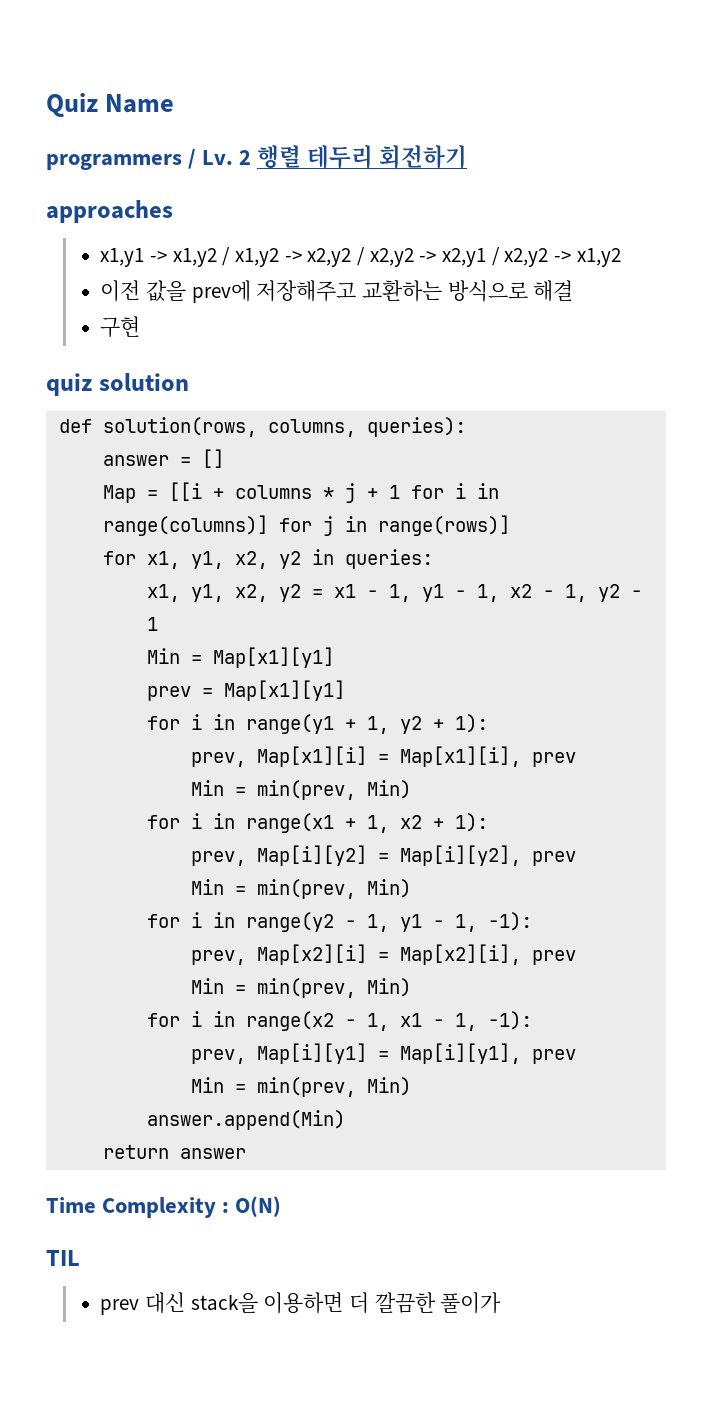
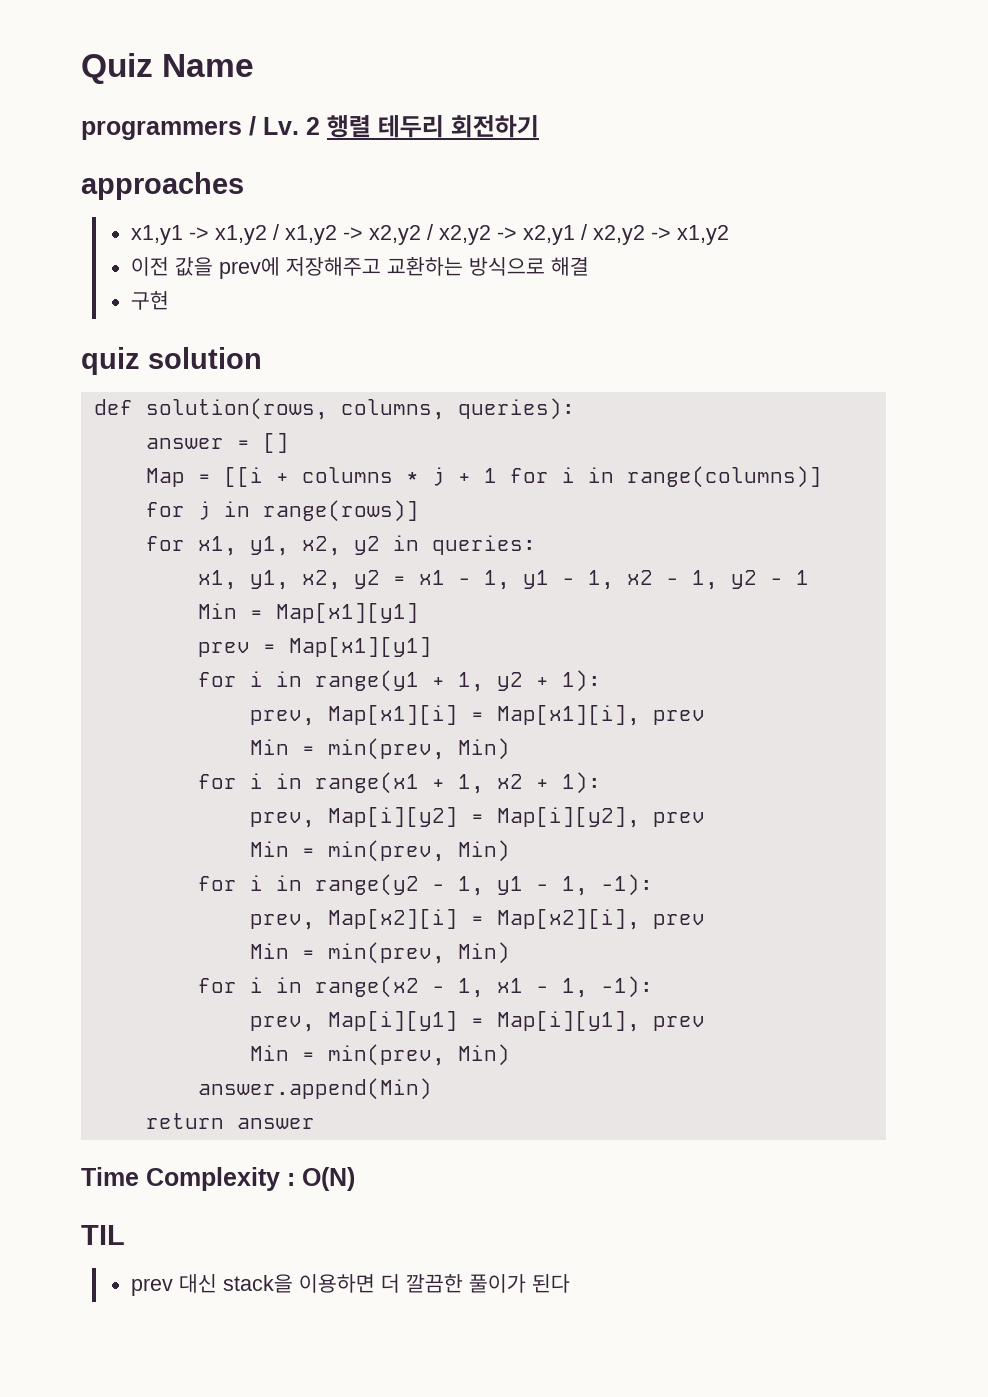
- prev 대신 stack을 이용하면 더 깔끔한 풀이가
+ prev 대신 stack을 이용하면 더 깔끔한 풀이가 된다

